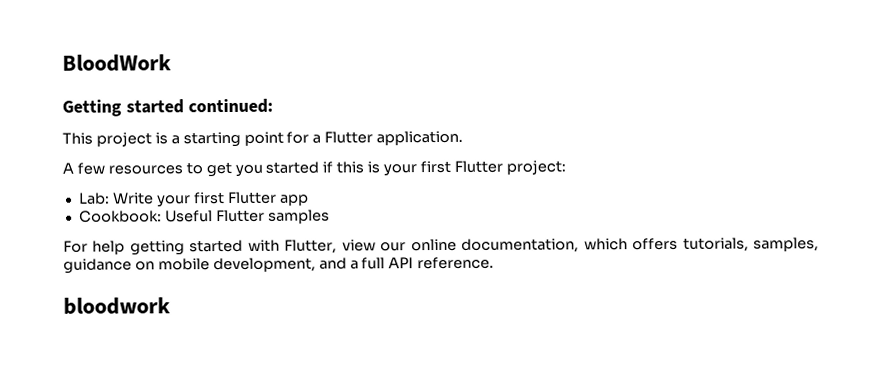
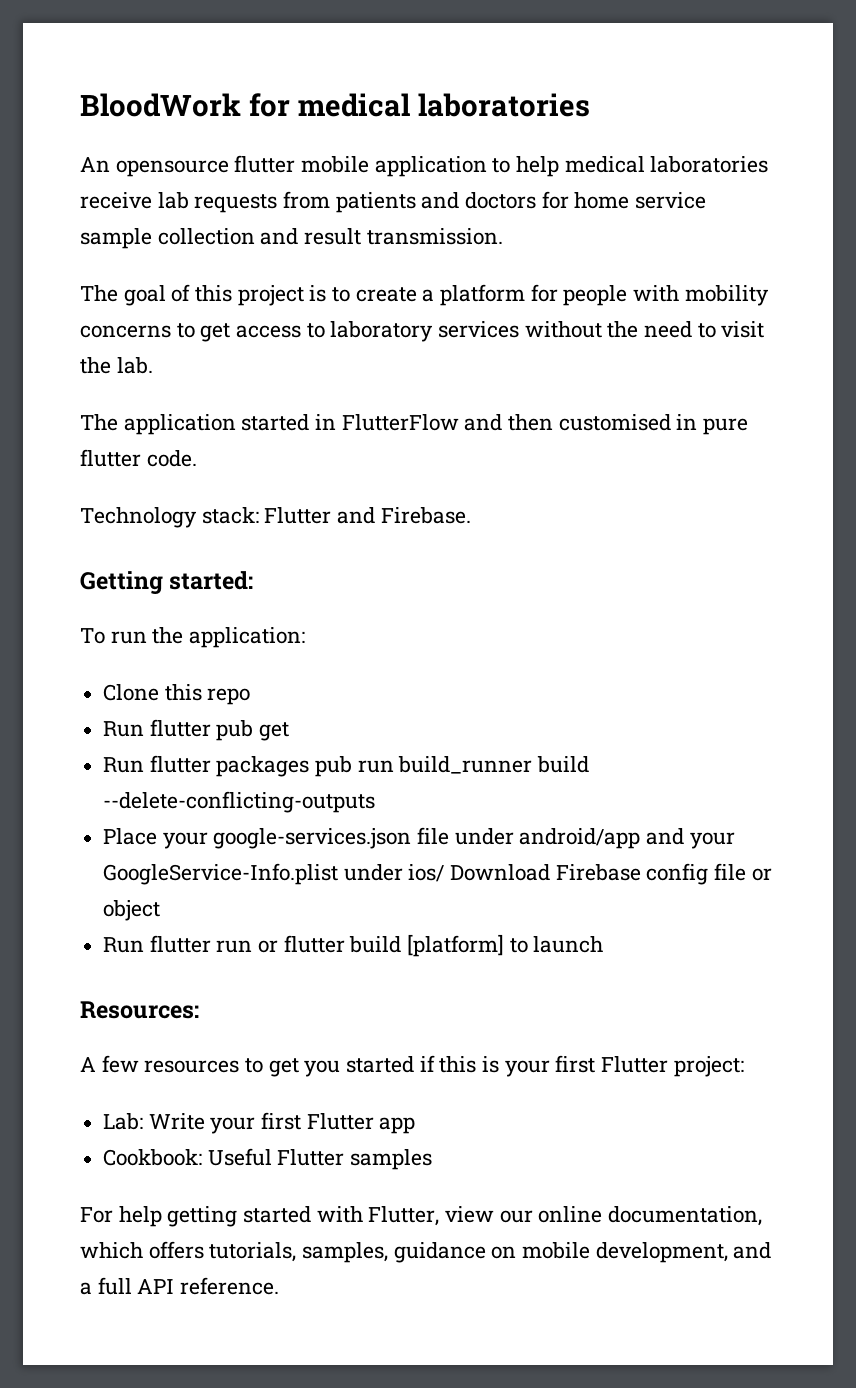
- BloodWork
- Getting started continued:
- This project is a starting point for a Flutter application.
+ BloodWork for medical laboratories
+ An opensource flutter mobile application to help medical laboratories receive lab requests from patients and doctors for home service sample collection and result transmission.
+ The goal of this project is to create a platform for people with mobility concerns to get access to laboratory services without the need to visit the lab.
+ The application started in FlutterFlow and then customised in pure flutter code.
+ Technology stack: Flutter and Firebase.
+ Getting started:
+ To run the application:
+ Clone this repo
+ Run flutter pub get
+ Run flutter packages pub run build_runner build --delete-conflicting-outputs
+ Place your google-services.json file under android/app and your GoogleService-Info.plist under ios/ Download Firebase config file or object
+ Run flutter run or flutter build [platform] to launch
+ Resources:
- bloodwork

